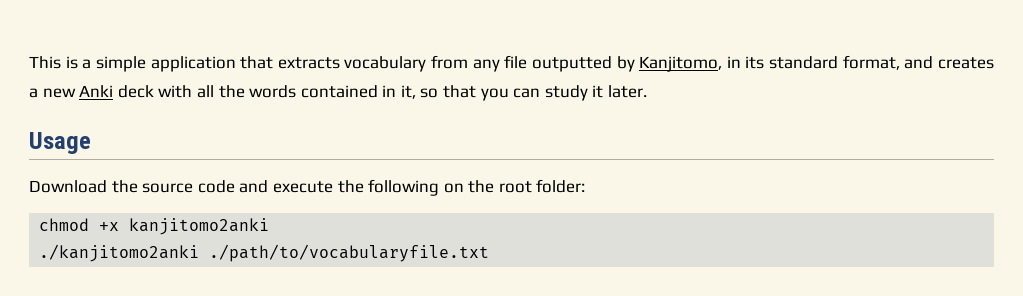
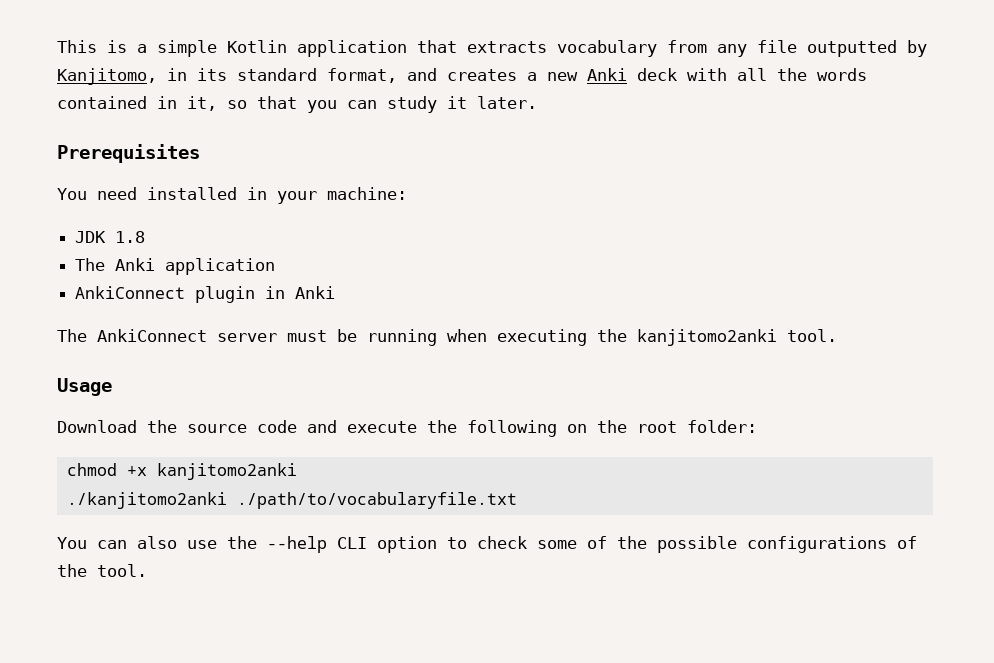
- This is a simple application that extracts vocabulary from any file outputted by Kanjitomo, in its standard format, and creates a new Anki deck with all the words contained in it, so that you can study it later.
+ This is a simple Kotlin application that extracts vocabulary from any file outputted by Kanjitomo, in its standard format, and creates a new Anki deck with all the words contained in it, so that you can study it later.
+ Prerequisites
+ You need installed in your machine:
+ JDK 1.8
+ The Anki application
+ AnkiConnect plugin in Anki
+ The AnkiConnect server must be running when executing the kanjitomo2anki tool.
+ You can also use the --help CLI option to check some of the possible configurations of the tool.

